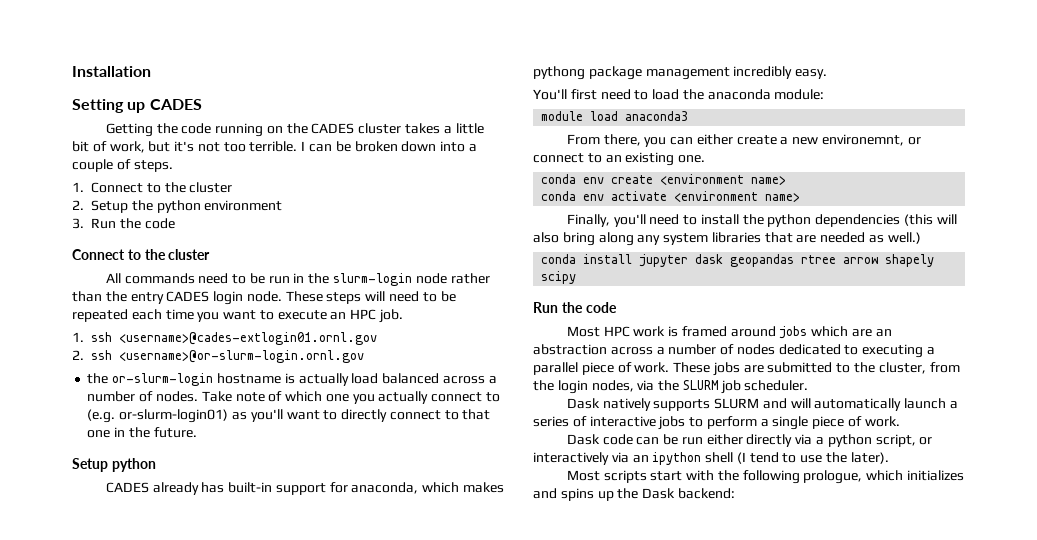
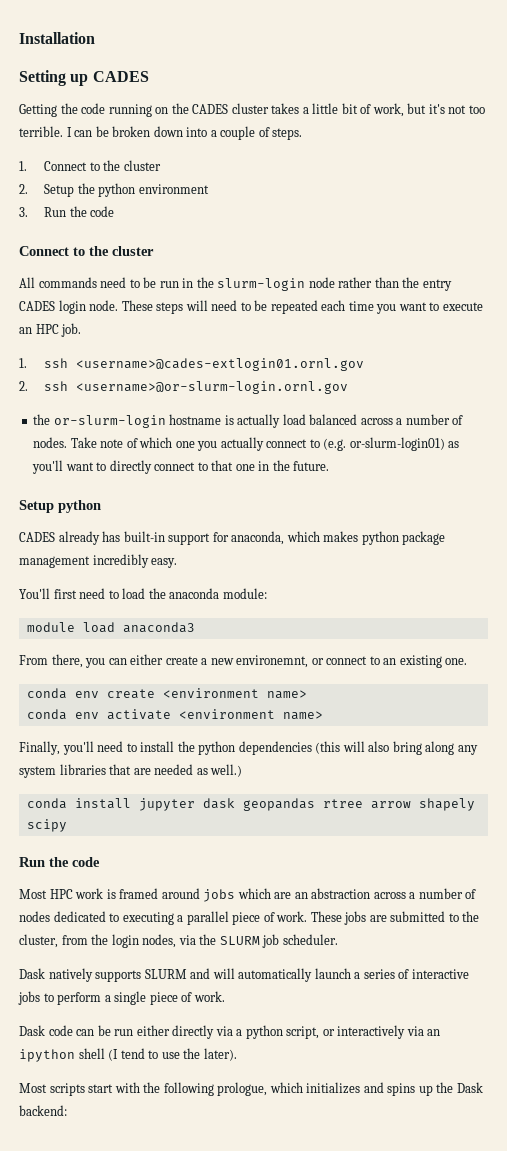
- CADES already has built-in support for anaconda, which makes pythong package management incredibly easy.
+ CADES already has built-in support for anaconda, which makes python package management incredibly easy.

